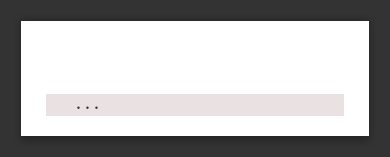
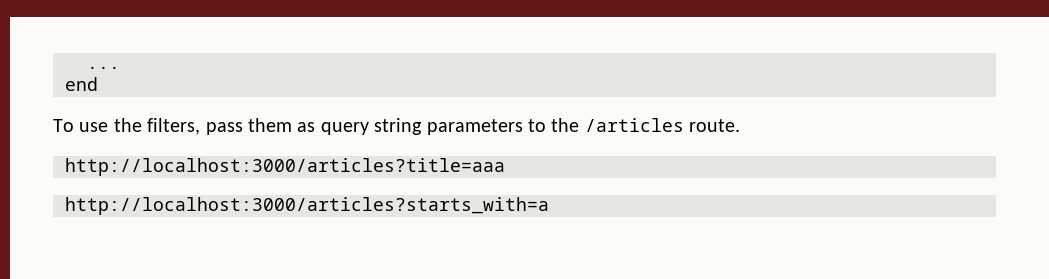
+ end
+ To use the filters, pass them as query string parameters to the /articles route.
+ http://localhost:3000/articles?title=aaa
+ http://localhost:3000/articles?starts_with=a

